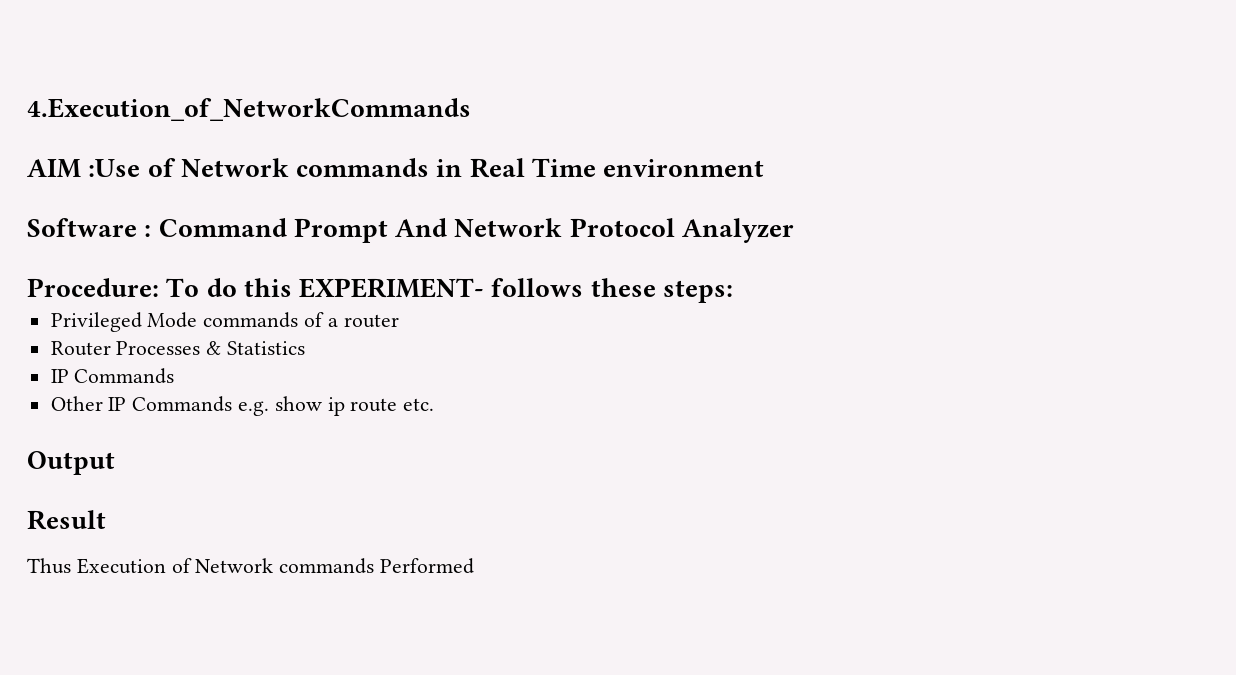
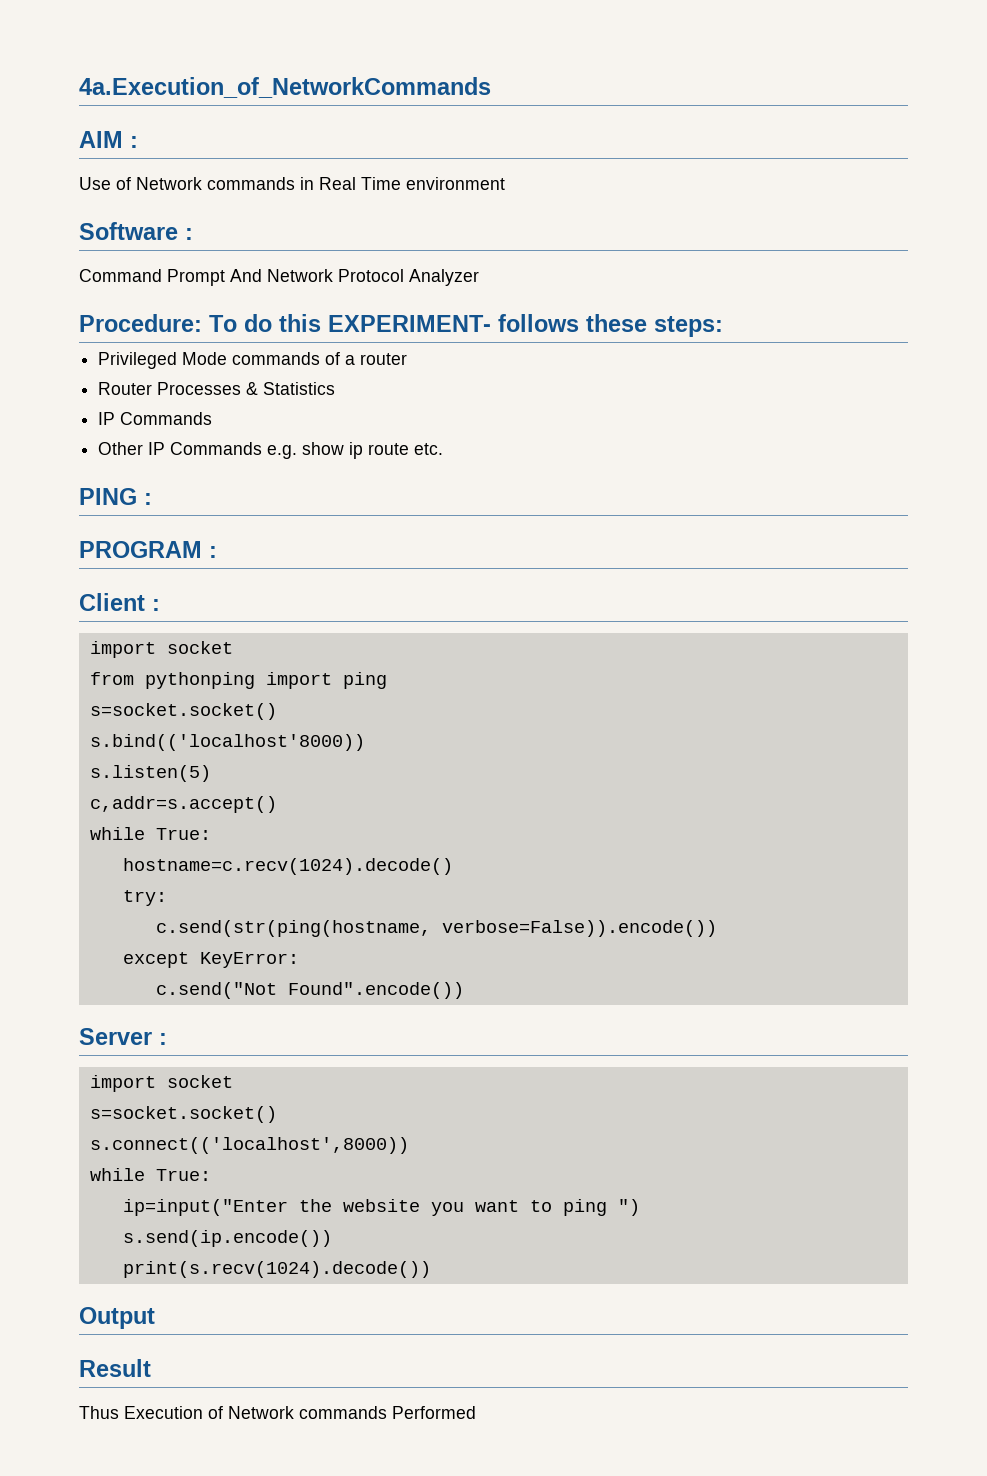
- 4.Execution_of_NetworkCommands
+ 4a.Execution_of_NetworkCommands
- AIM :Use of Network commands in Real Time environment
+ AIM :
+ Use of Network commands in Real Time environment
- Software : Command Prompt And Network Protocol Analyzer
+ Software :
+ Command Prompt And Network Protocol Analyzer
+ PING :
+ PROGRAM :
+ Client :
+ import socket
+ from pythonping import ping
+ s=socket.socket()
+ s.bind(('localhost'8000))
+ s.listen(5)
+ c,addr=s.accept()
+ while True:
+ hostname=c.recv(1024).decode()
+ try:
+ c.send(str(ping(hostname, verbose=False)).encode())
+ except KeyError:
+ c.send("Not Found".encode())
+ Server :
+ import socket
+ s=socket.socket()
+ s.connect(('localhost',8000))
+ while True:
+ ip=input("Enter the website you want to ping ")
+ s.send(ip.encode())
+ print(s.recv(1024).decode())

